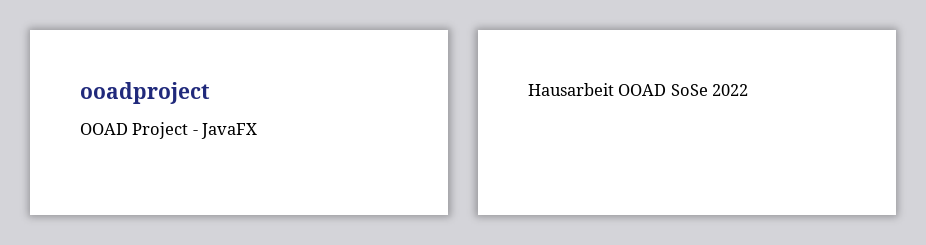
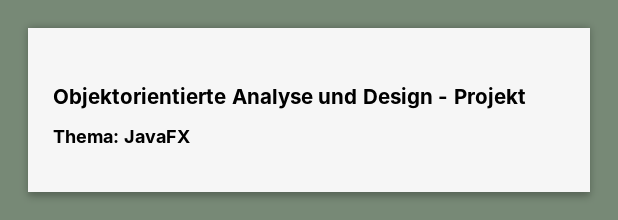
- ooadproject
- OOAD Project - JavaFX
- Hausarbeit OOAD SoSe 2022
+ Objektorientierte Analyse und Design - Projekt
+ Thema: JavaFX

